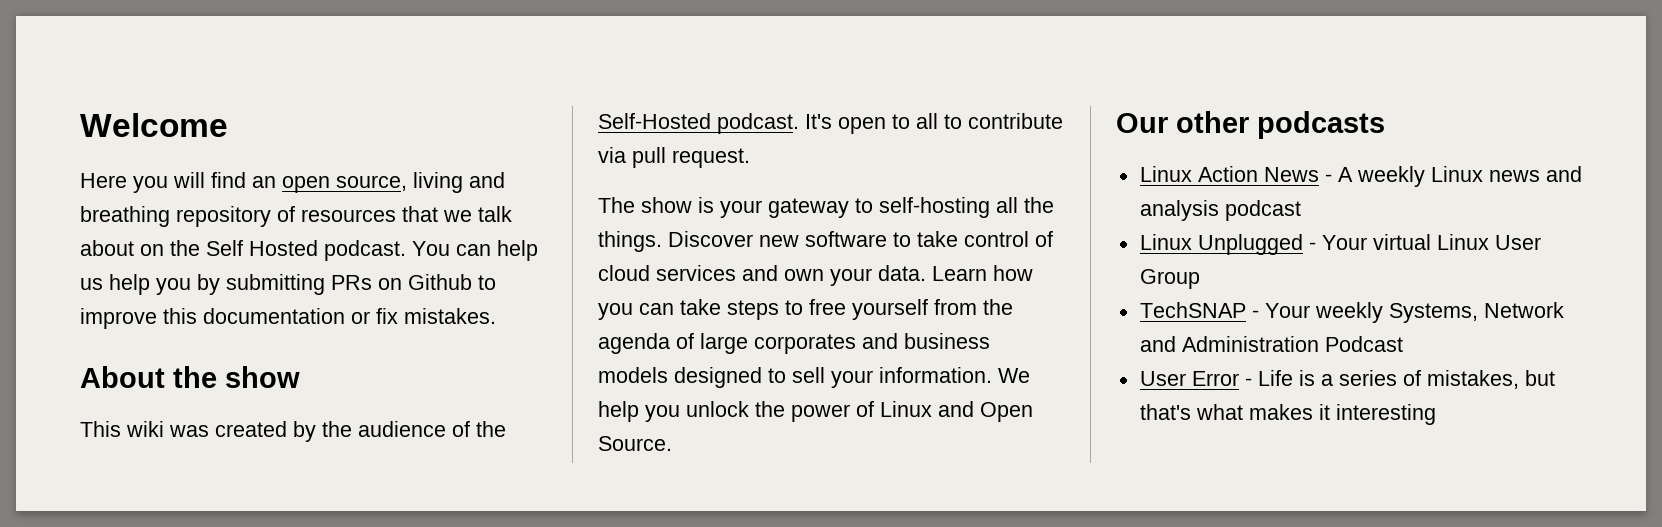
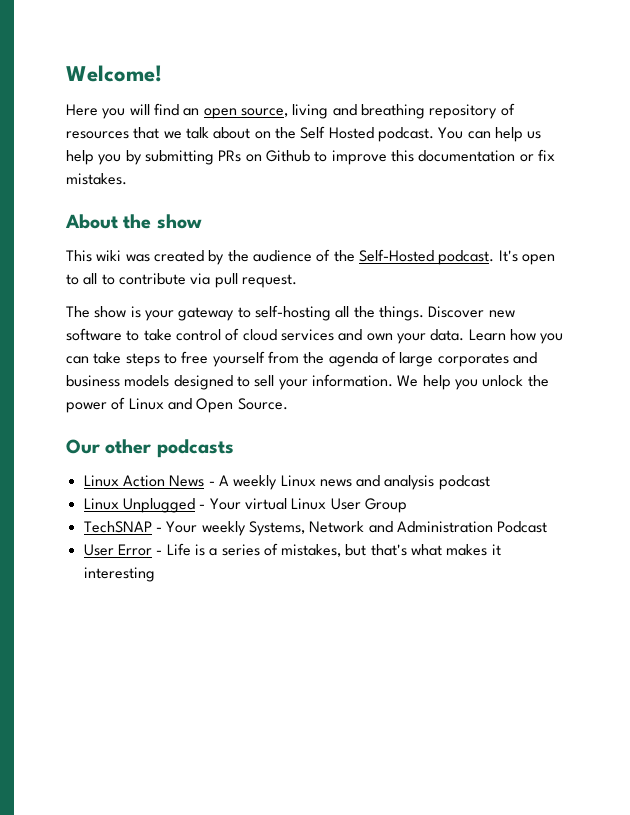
- Welcome
+ Welcome!

